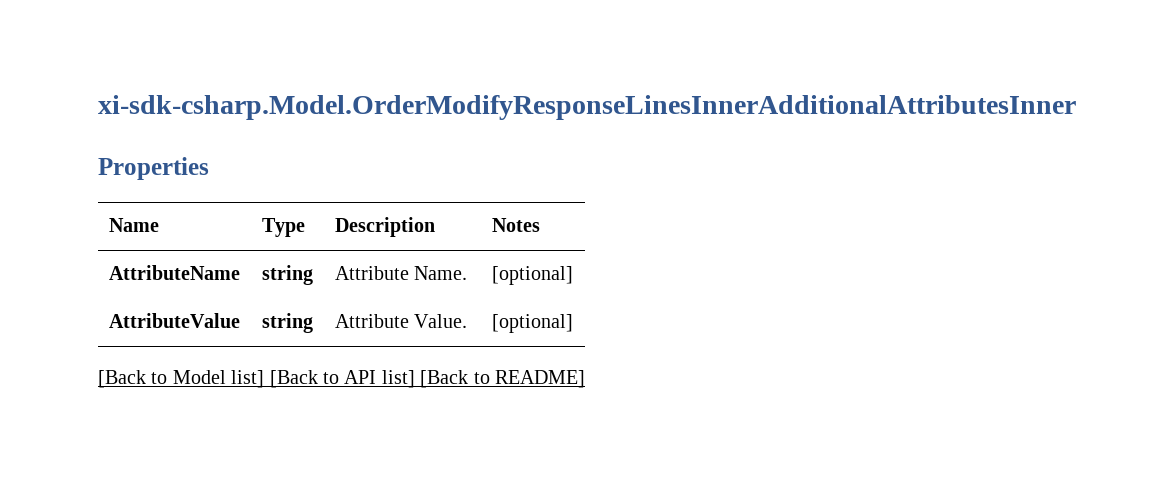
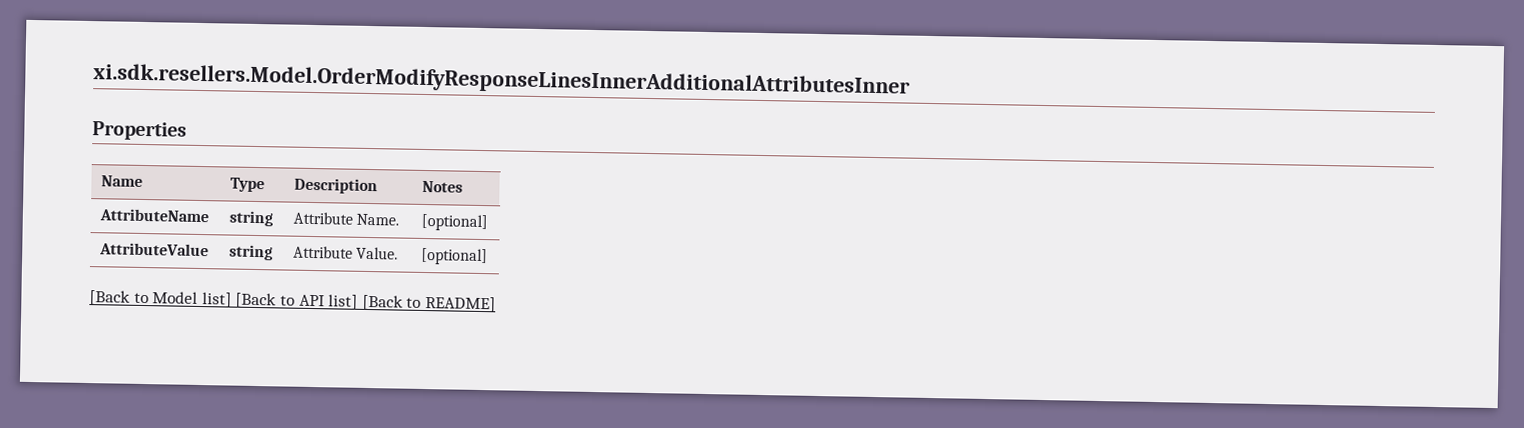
- xi-sdk-csharp.Model.OrderModifyResponseLinesInnerAdditionalAttributesInner
+ xi.sdk.resellers.Model.OrderModifyResponseLinesInnerAdditionalAttributesInner

